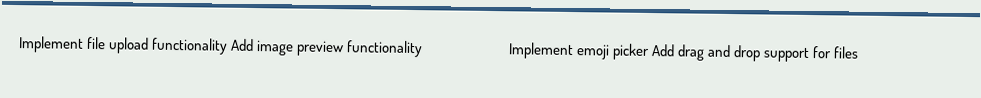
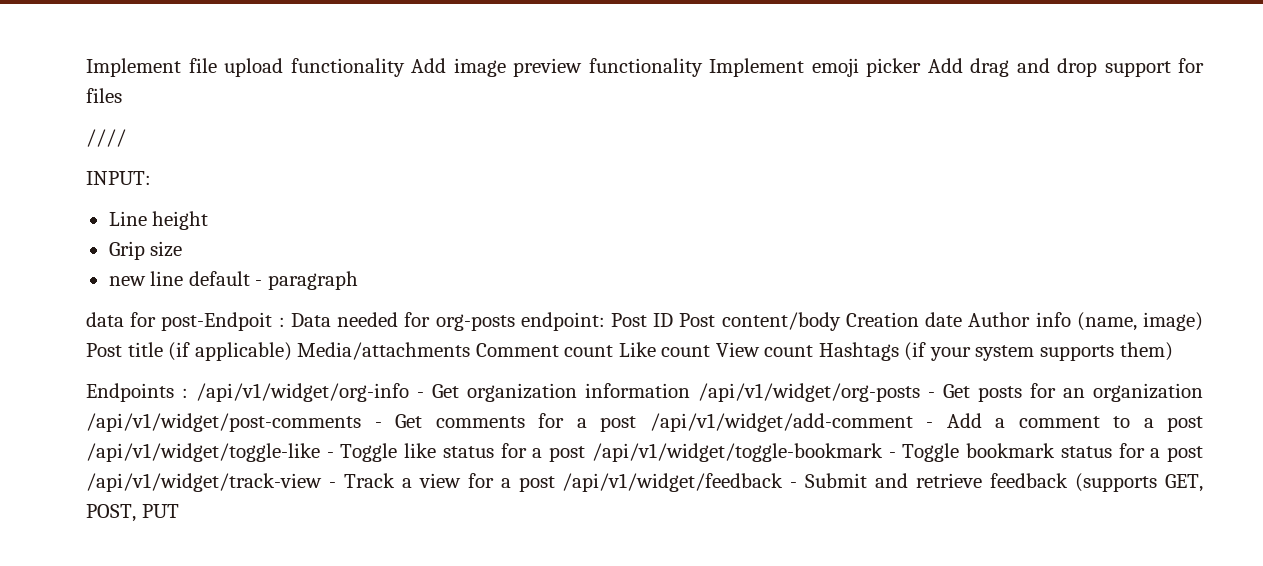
+ ////
+ INPUT:
+ Line height
+ Grip size
+ new line default - paragraph
+ data for post-Endpoit : Data needed for org-posts endpoint: Post ID Post content/body Creation date Author info (name, image) Post title (if applicable) Media/attachments Comment count Like count View count Hashtags (if your system supports them)
+ Endpoints : /api/v1/widget/org-info - Get organization information /api/v1/widget/org-posts - Get posts for an organization /api/v1/widget/post-comments - Get comments for a post /api/v1/widget/add-comment - Add a comment to a post /api/v1/widget/toggle-like - Toggle like status for a post /api/v1/widget/toggle-bookmark - Toggle bookmark status for a post /api/v1/widget/track-view - Track a view for a post /api/v1/widget/feedback - Submit and retrieve feedback (supports GET, POST, PUT

